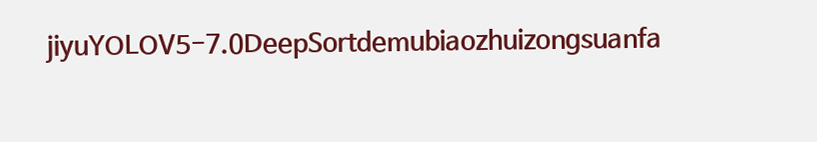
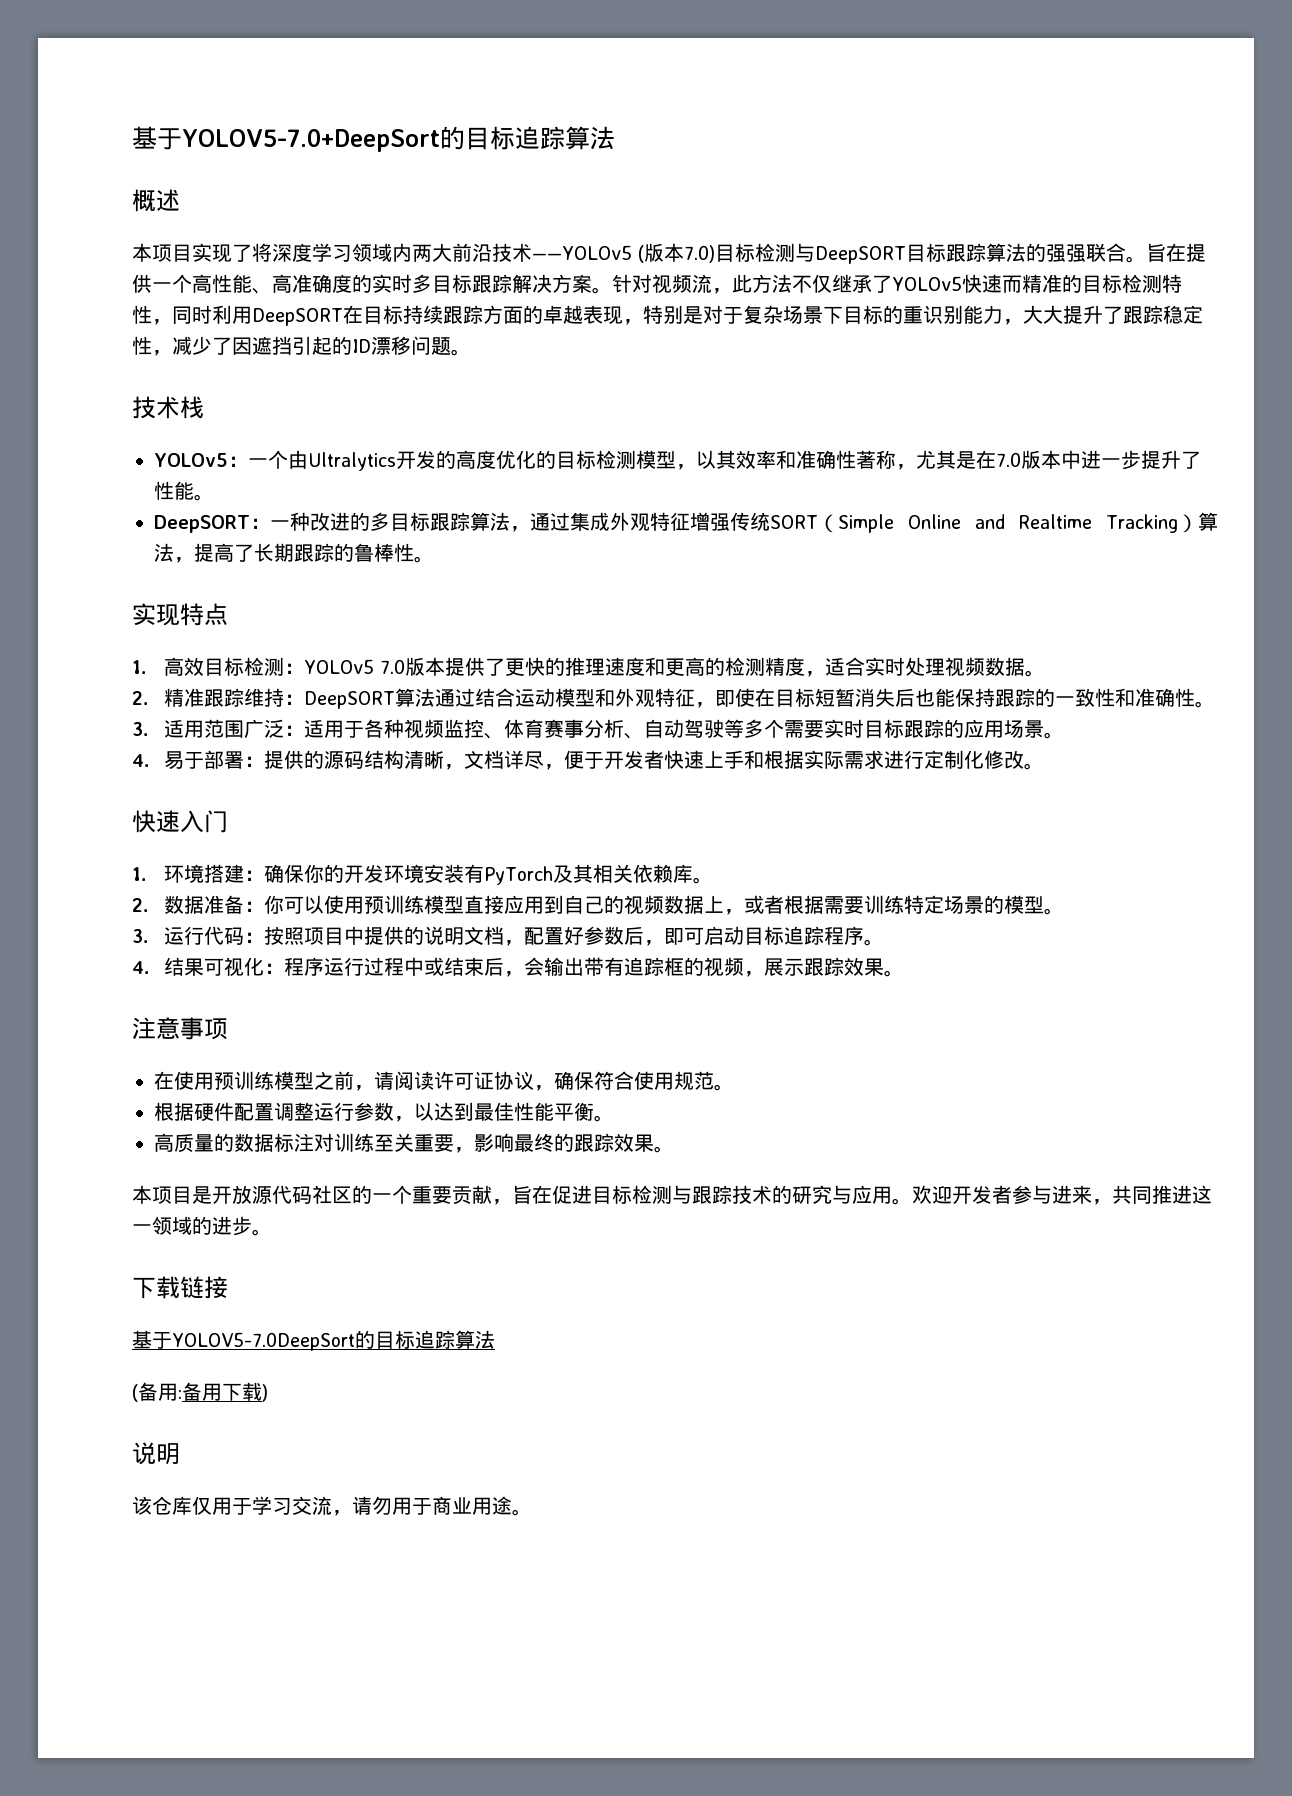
- jiyuYOLOV5-7.0DeepSortdemubiaozhuizongsuanfa
+ 基于YOLOV5-7.0+DeepSort的目标追踪算法
+ 概述
+ 本项目实现了将深度学习领域内两大前沿技术——YOLOv5 (版本7.0)目标检测与DeepSORT目标跟踪算法的强强联合。旨在提供一个高性能、高准确度的实时多目标跟踪解决方案。针对视频流，此方法不仅继承了YOLOv5快速而精准的目标检测特性，同时利用DeepSORT在目标持续跟踪方面的卓越表现，特别是对于复杂场景下目标的重识别能力，大大提升了跟踪稳定性，减少了因遮挡引起的ID漂移问题。
+ 技术栈
+ YOLOv5：一个由Ultralytics开发的高度优化的目标检测模型，以其效率和准确性著称，尤其是在7.0版本中进一步提升了性能。
+ DeepSORT：一种改进的多目标跟踪算法，通过集成外观特征增强传统SORT（Simple Online and Realtime Tracking）算法，提高了长期跟踪的鲁棒性。
+ 实现特点
+ 1.高效目标检测：YOLOv5 7.0版本提供了更快的推理速度和更高的检测精度，适合实时处理视频数据。
+ 2.精准跟踪维持：DeepSORT算法通过结合运动模型和外观特征，即使在目标短暂消失后也能保持跟踪的一致性和准确性。
+ 3.适用范围广泛：适用于各种视频监控、体育赛事分析、自动驾驶等多个需要实时目标跟踪的应用场景。
+ 4.易于部署：提供的源码结构清晰，文档详尽，便于开发者快速上手和根据实际需求进行定制化修改。
+ 快速入门
+ 1.环境搭建：确保你的开发环境安装有PyTorch及其相关依赖库。
+ 2.数据准备：你可以使用预训练模型直接应用到自己的视频数据上，或者根据需要训练特定场景的模型。
+ 3.运行代码：按照项目中提供的说明文档，配置好参数后，即可启动目标追踪程序。
+ 4.结果可视化：程序运行过程中或结束后，会输出带有追踪框的视频，展示跟踪效果。
+ 注意事项
+ 在使用预训练模型之前，请阅读许可证协议，确保符合使用规范。
+ 根据硬件配置调整运行参数，以达到最佳性能平衡。
+ 高质量的数据标注对训练至关重要，影响最终的跟踪效果。
+ 本项目是开放源代码社区的一个重要贡献，旨在促进目标检测与跟踪技术的研究与应用。欢迎开发者参与进来，共同推进这一领域的进步。
+ 下载链接
+ 基于YOLOV5-7.0DeepSort的目标追踪算法
+ (备用:备用下载)
+ 说明
+ 该仓库仅用于学习交流，请勿用于商业用途。

